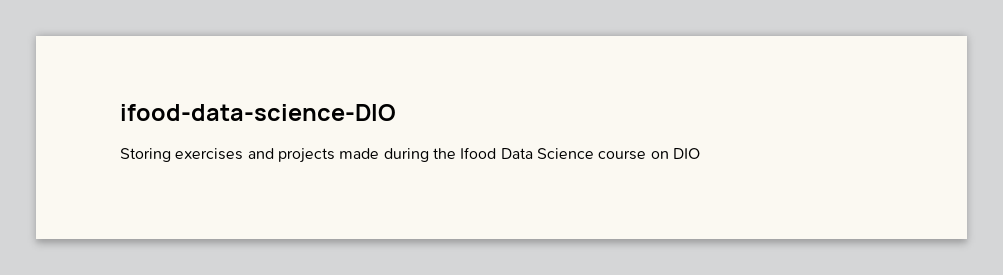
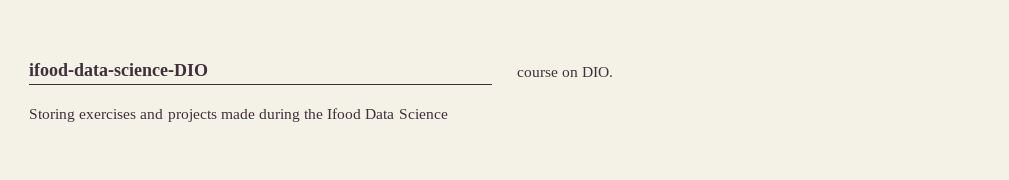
- Storing exercises and projects made during the Ifood Data Science course on DIO
+ Storing exercises and projects made during the Ifood Data Science course on DIO.

